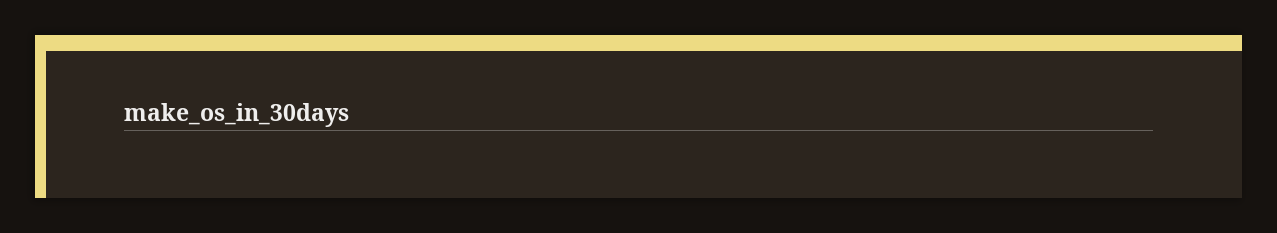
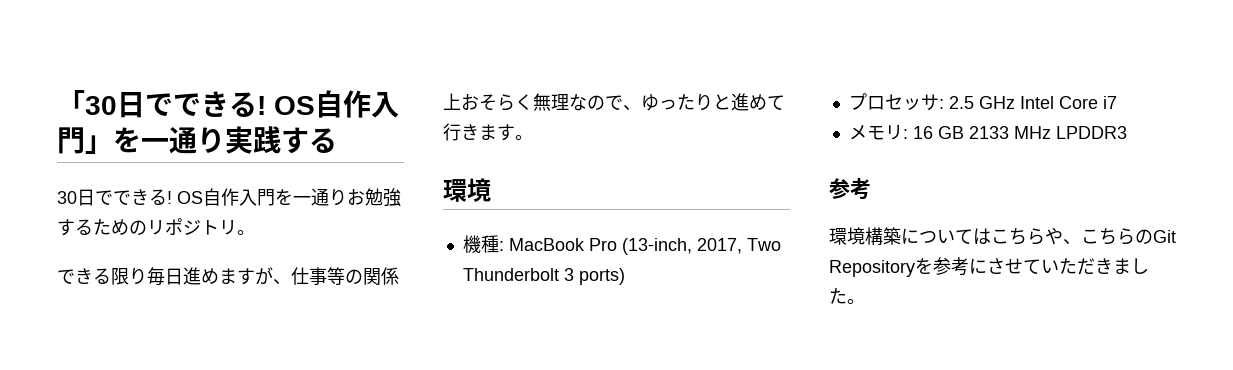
- make_os_in_30days
+ 「30日でできる! OS自作入門」を一通り実践する
+ 30日でできる! OS自作入門を一通りお勉強するためのリポジトリ。
+ できる限り毎日進めますが、仕事等の関係上おそらく無理なので、ゆったりと進めて行きます。
+ 環境
+ 機種: MacBook Pro (13-inch, 2017, Two Thunderbolt 3 ports)
+ プロセッサ: 2.5 GHz Intel Core i7
+ メモリ: 16 GB 2133 MHz LPDDR3
+ 参考
+ 環境構築についてはこちらや、こちらのGit Repositoryを参考にさせていただきました。

